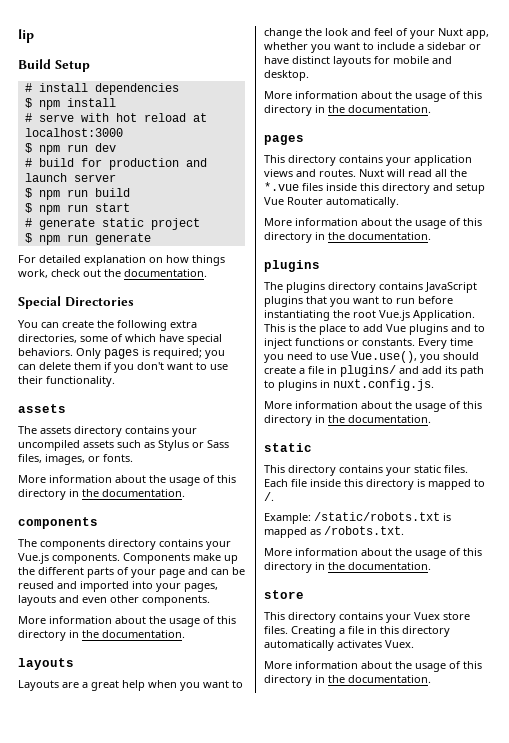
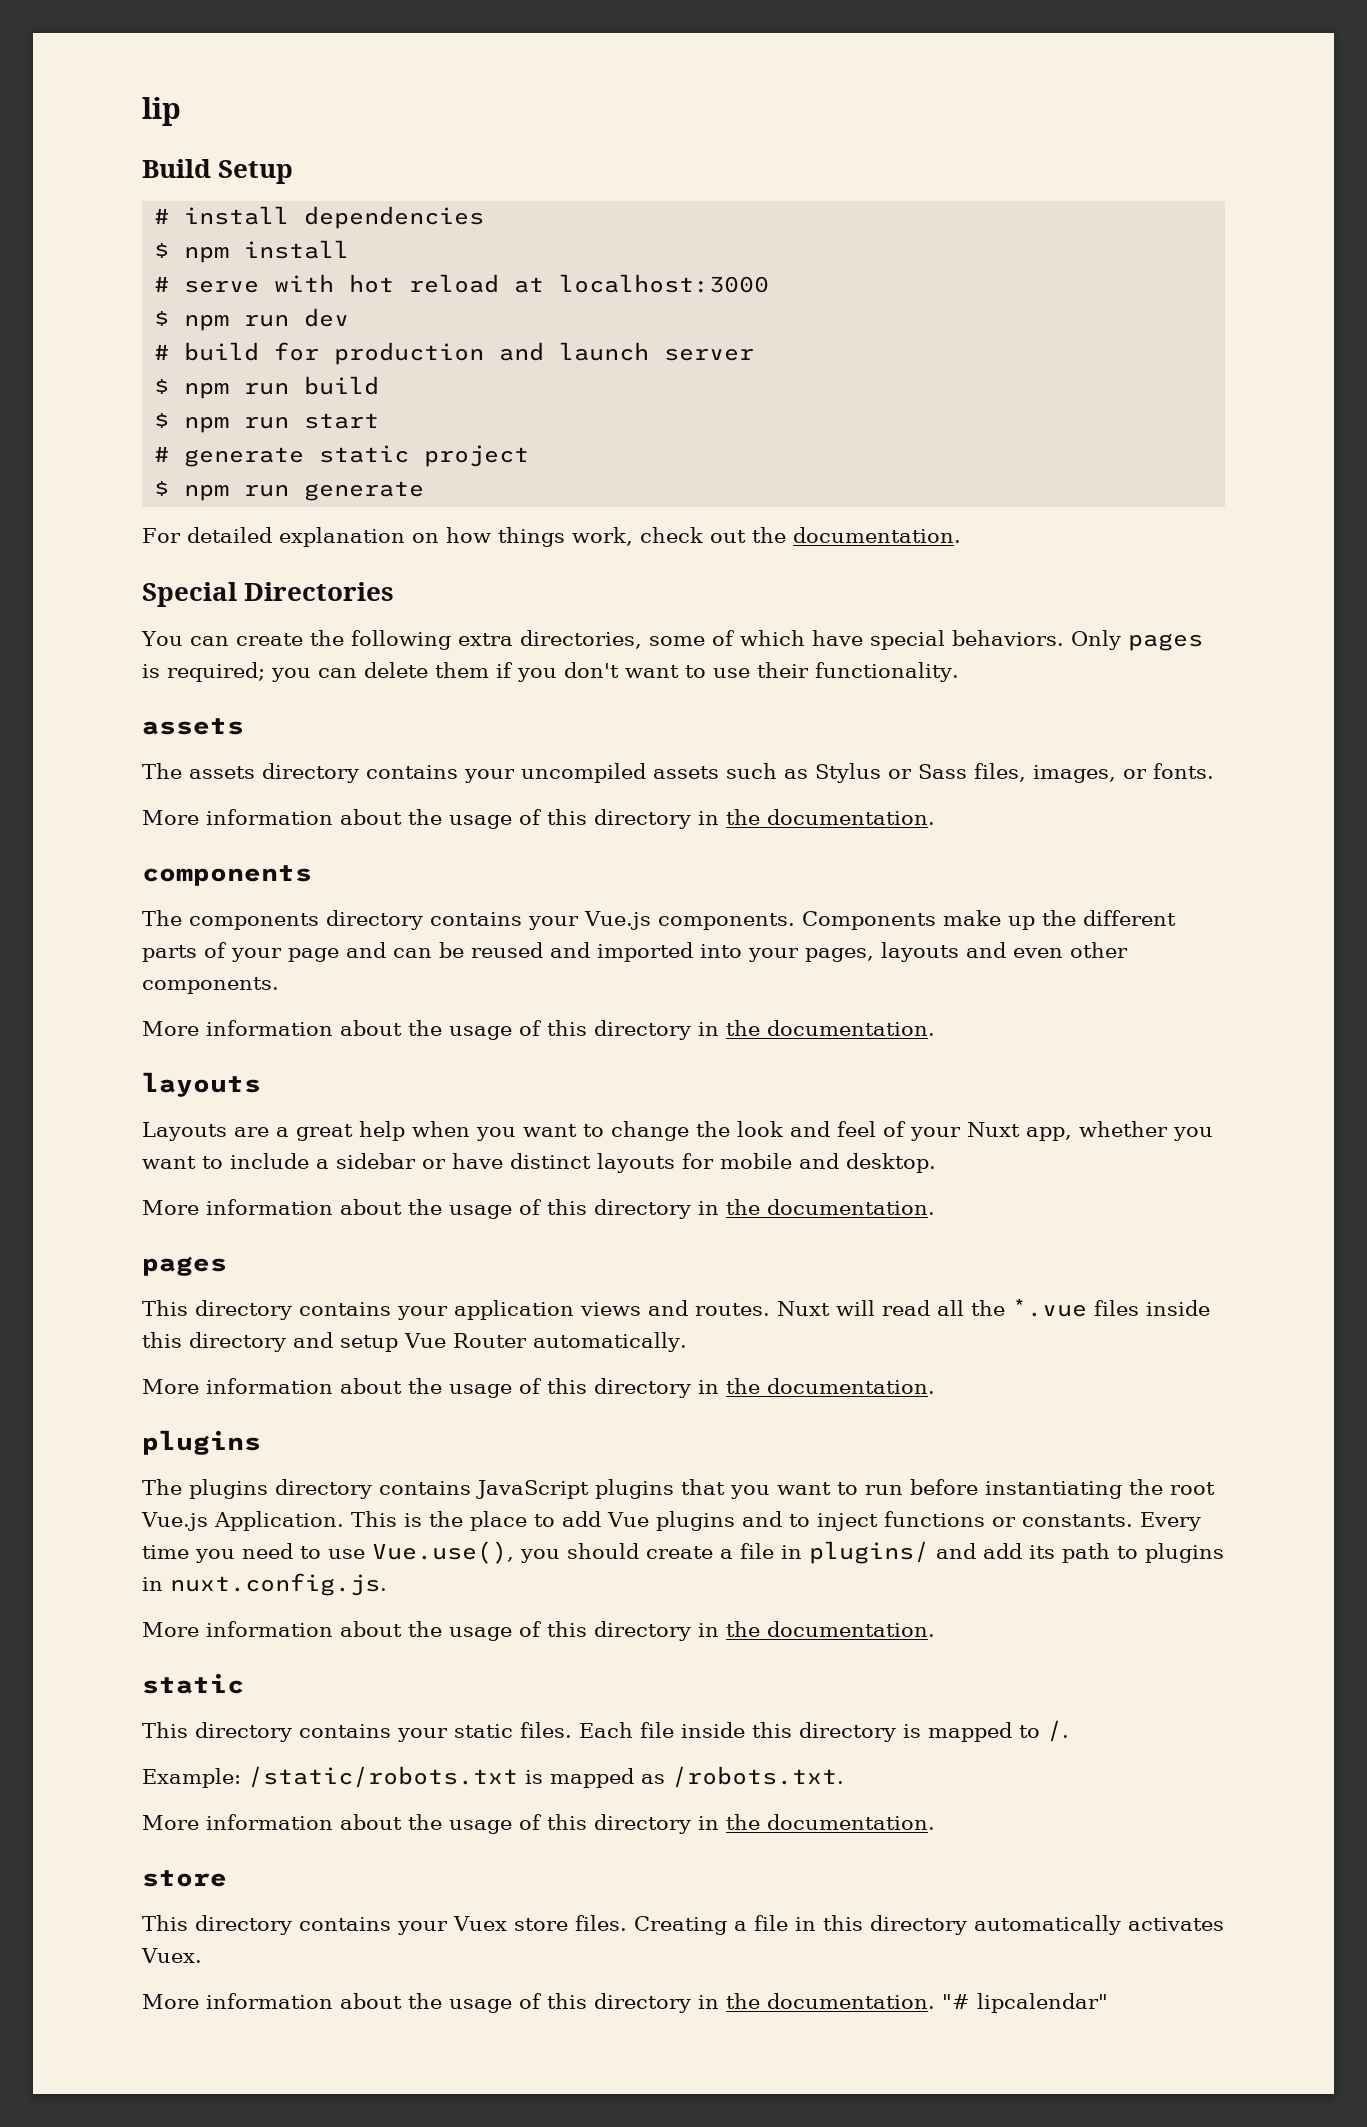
+ "# lipcalendar"

